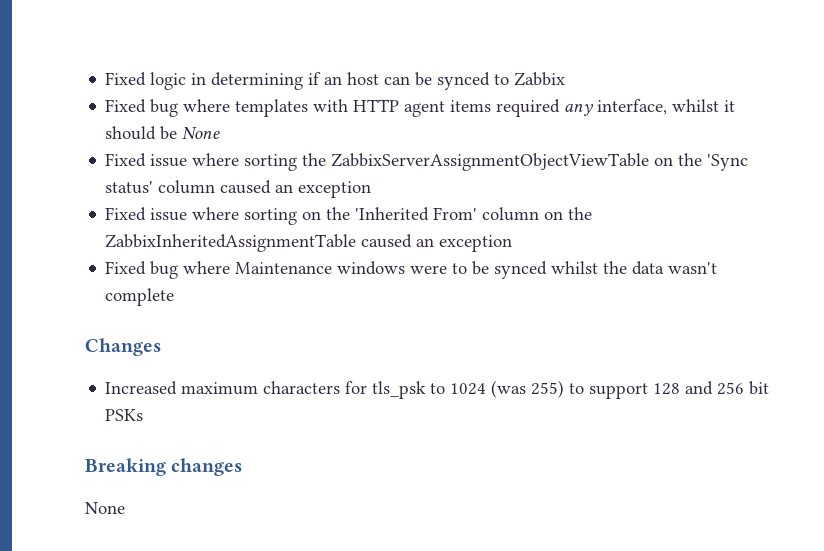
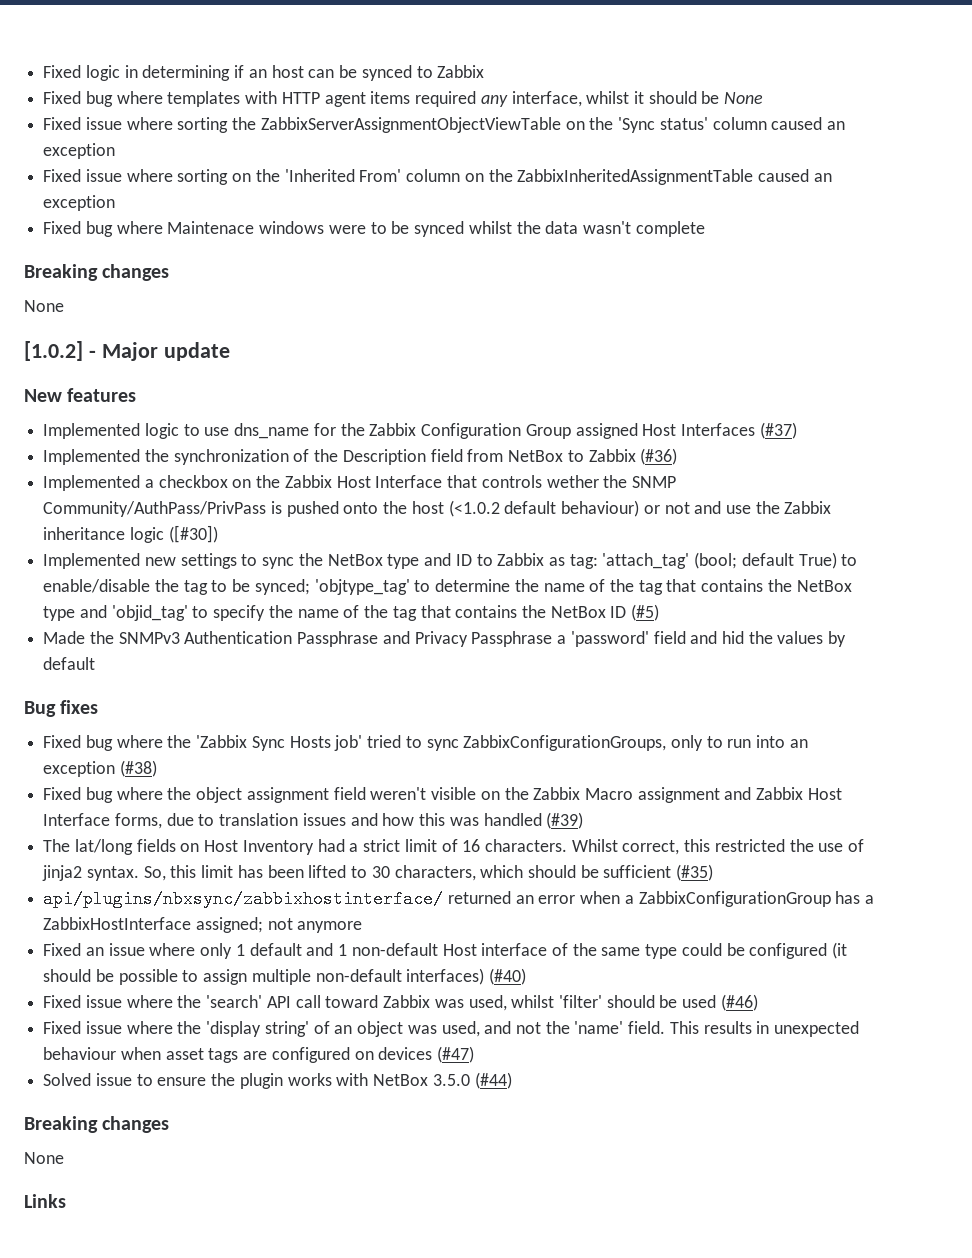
- Fixed bug where Maintenance windows were to be synced whilst the data wasn't complete
- Changes
- Increased maximum characters for tls_psk to 1024 (was 255) to support 128 and 256 bit PSKs
+ Fixed bug where Maintenace windows were to be synced whilst the data wasn't complete
  Breaking changes
  None
+ [1.0.2] - Major update
+ New features
+ Implemented logic to use dns_name for the Zabbix Configuration Group assigned Host Interfaces (#37)
+ Implemented the synchronization of the Description field from NetBox to Zabbix (#36)
+ Implemented a checkbox on the Zabbix Host Interface that controls wether the SNMP Community/AuthPass/PrivPass is pushed onto the host (<1.0.2 default behaviour) or not and use the Zabbix inheritance logic ([#30])
+ Implemented new settings to sync the NetBox type and ID to Zabbix as tag: 'attach_tag' (bool; default True) to enable/disable the tag to be synced; 'objtype_tag' to determine the name of the tag that contains the NetBox type and 'objid_tag' to specify the name of the tag that contains the NetBox ID (#5)
+ Made the SNMPv3 Authentication Passphrase and Privacy Passphrase a 'password' field and hid the values by default
+ Bug fixes
+ Fixed bug where the 'Zabbix Sync Hosts job' tried to sync ZabbixConfigurationGroups, only to run into an exception (#38)
+ Fixed bug where the object assignment field weren't visible on the Zabbix Macro assignment and Zabbix Host Interface forms, due to translation issues and how this was handled (#39)
+ The lat/long fields on Host Inventory had a strict limit of 16 characters. Whilst correct, this restricted the use of jinja2 syntax. So, this limit has been lifted to 30 characters, which should be sufficient (#35)
+ api/plugins/nbxsync/zabbixhostinterface/ returned an error when a ZabbixConfigurationGroup has a ZabbixHostInterface assigned; not anymore
+ Fixed an issue where only 1 default and 1 non-default Host interface of the same type could be configured (it should be possible to assign multiple non-default interfaces) (#40)
+ Fixed issue where the 'search' API call toward Zabbix was used, whilst 'filter' should be used (#46)
+ Fixed issue where the 'display string' of an object was used, and not the 'name' field. This results in unexpected behaviour when asset tags are configured on devices (#47)
+ Solved issue to ensure the plugin works with NetBox 3.5.0 (#44)
+ Breaking changes
+ None
+ Links

